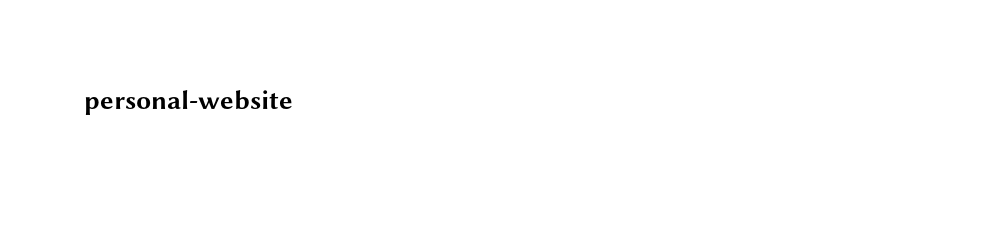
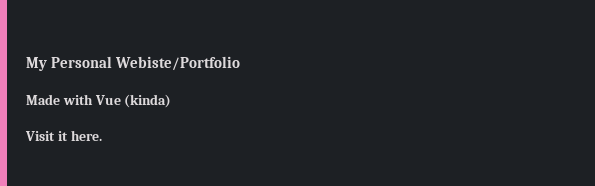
- personal-website
+ My Personal Webiste/Portfolio
+ Made with Vue (kinda)
+ Visit it here.

